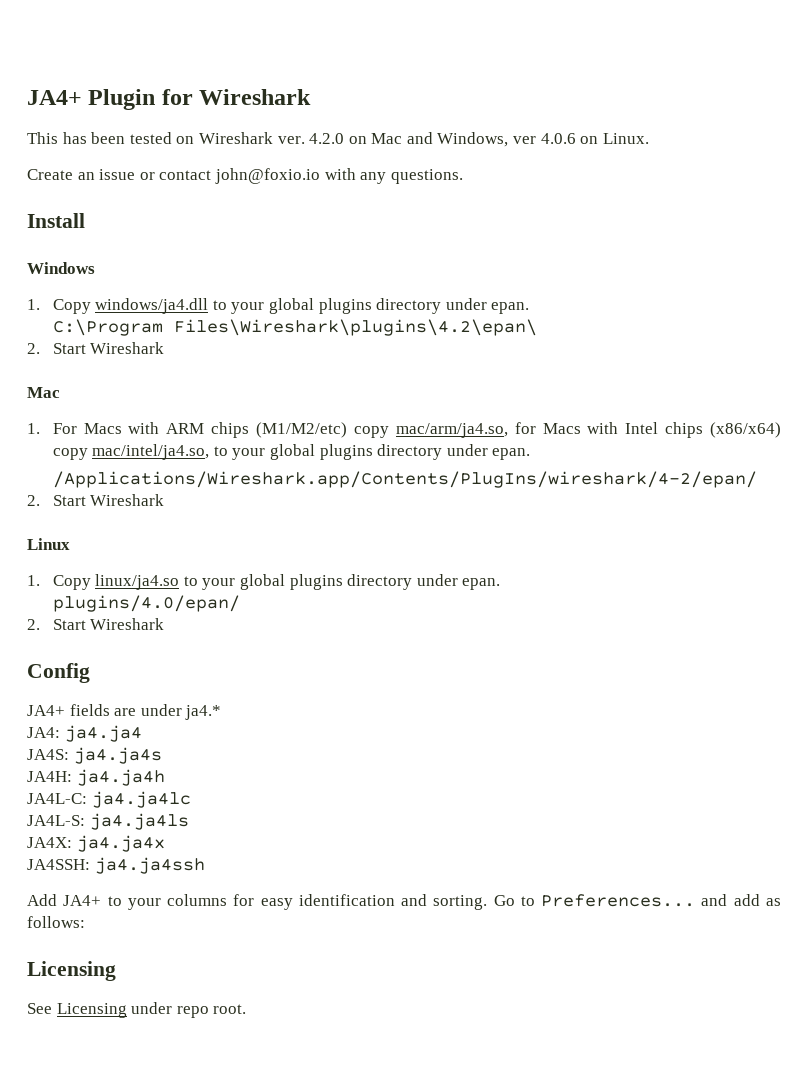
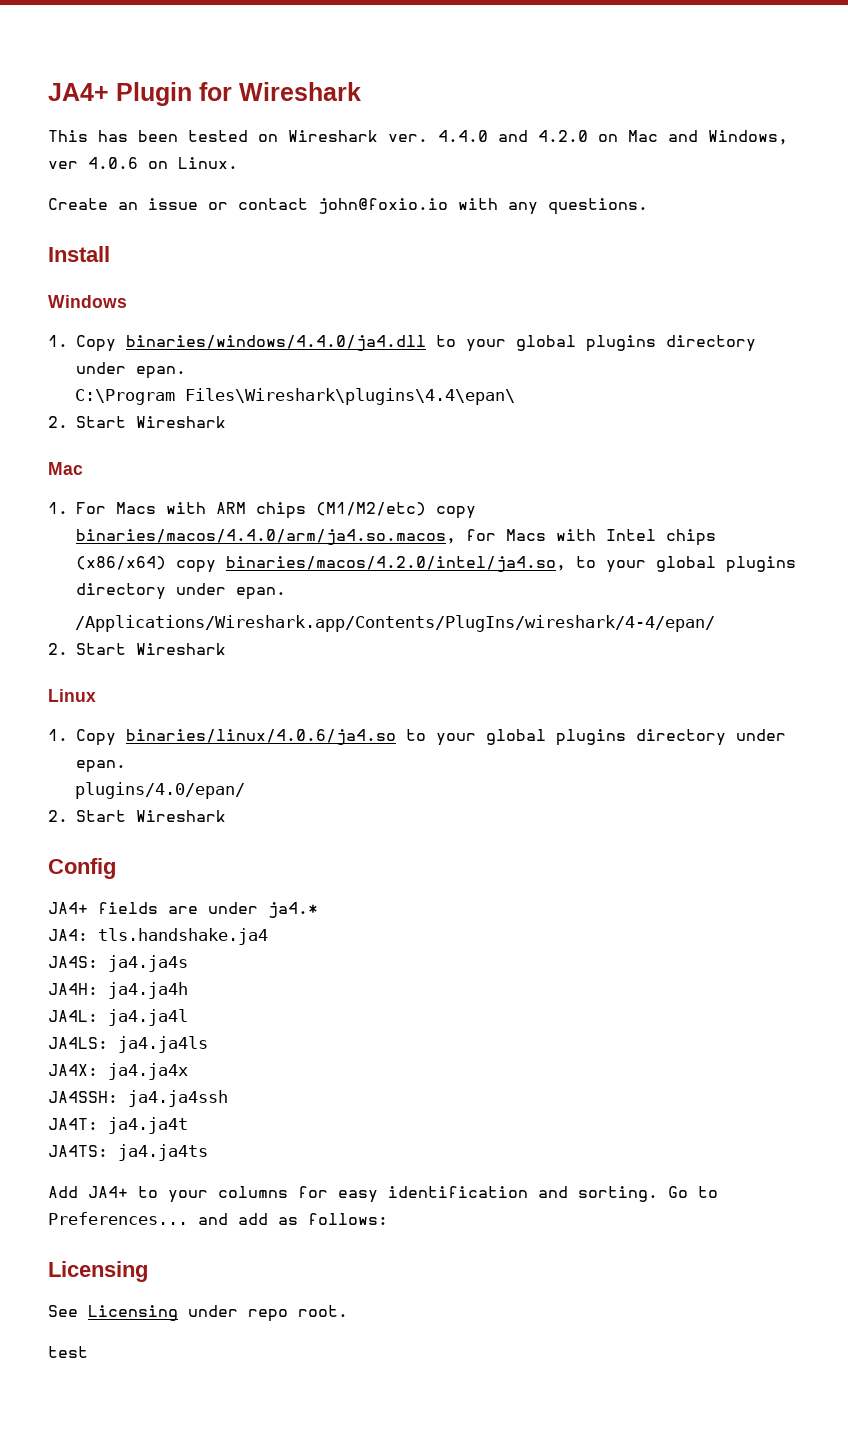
- 4.2.0 on Mac and Windows, ver 4.0.6 on Linux.
+ 4.4.0 and 4.2.0 on Mac and Windows, ver 4.0.6 on Linux.
- 1. Copy windows/ja4.dll to your global plugins directory under epan.
+ 1. Copy binaries/windows/4.4.0/ja4.dll to your global plugins directory under epan.
- C:\Program Files\Wireshark\plugins\4.2\epan\
+ C:\Program Files\Wireshark\plugins\4.4\epan\
- 1. For Macs with ARM chips (M1/M2/etc) copy mac/arm/ja4.so, for Macs with Intel chips (x86/x64) copy mac/intel/ja4.so, to your global plugins directory under epan.
- /Applications/Wireshark.app/Contents/PlugIns/wireshark/4-2/epan/
+ 1. For Macs with ARM chips (M1/M2/etc) copy binaries/macos/4.4.0/arm/ja4.so.macos, for Macs with Intel chips (x86/x64) copy binaries/macos/4.2.0/intel/ja4.so, to your global plugins directory under epan.
+ /Applications/Wireshark.app/Contents/PlugIns/wireshark/4-4/epan/
- 1. Copy linux/ja4.so to your global plugins directory under epan.
+ 1. Copy binaries/linux/4.0.6/ja4.so to your global plugins directory under epan.
- JA4: ja4.ja4
+ JA4: tls.handshake.ja4
- JA4L-C: ja4.ja4lc
- JA4L-S: ja4.ja4ls
+ JA4L: ja4.ja4l
+ JA4LS: ja4.ja4ls
+ JA4T: ja4.ja4t
+ JA4TS: ja4.ja4ts
+ test

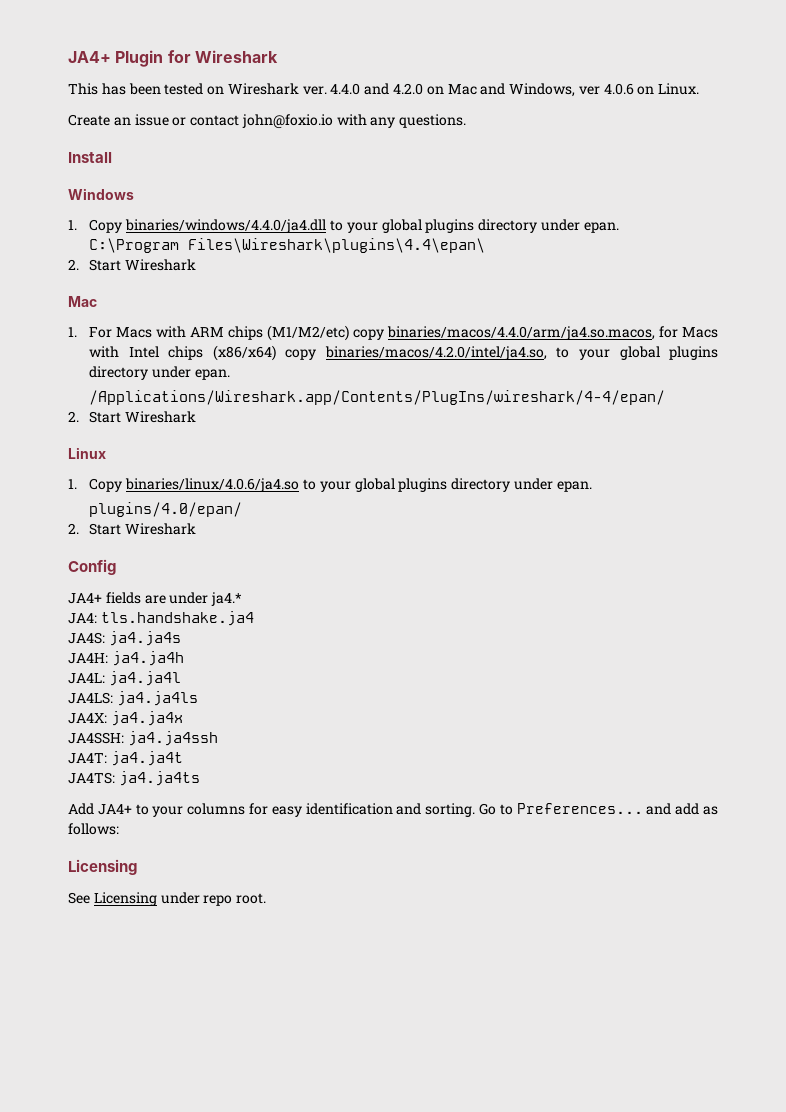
- test

